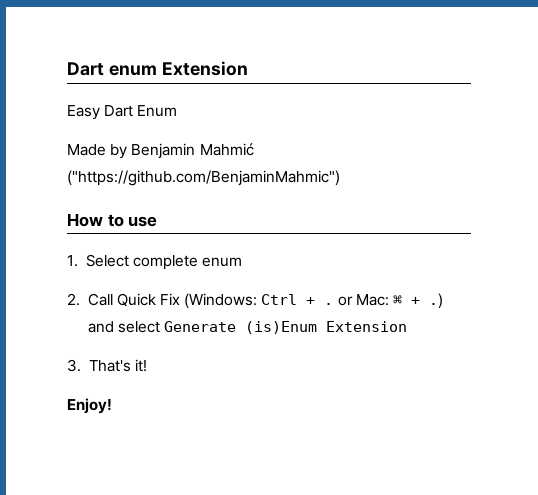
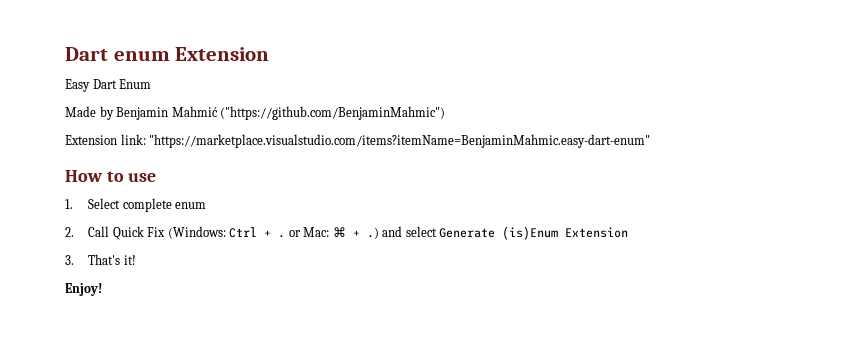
+ Extension link: "https://marketplace.visualstudio.com/items?itemName=BenjaminMahmic.easy-dart-enum"

